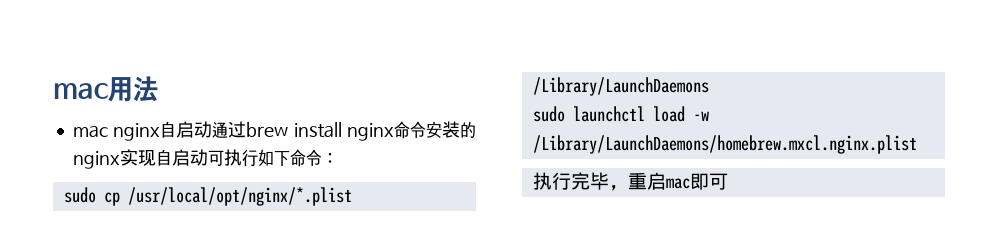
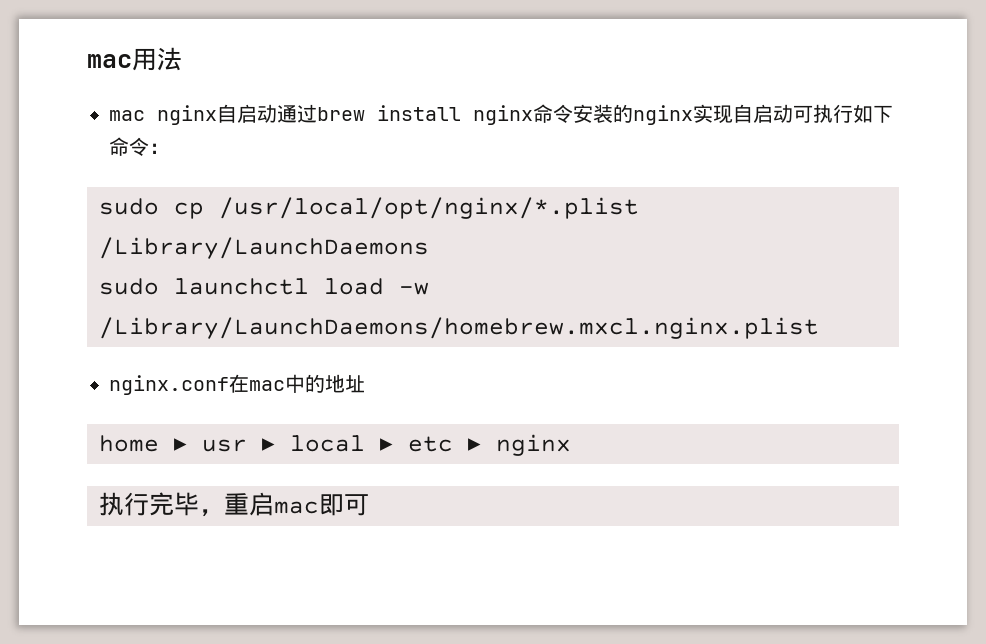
+ nginx.conf在mac中的地址
+ home ▸ usr ▸ local ▸ etc ▸ nginx

